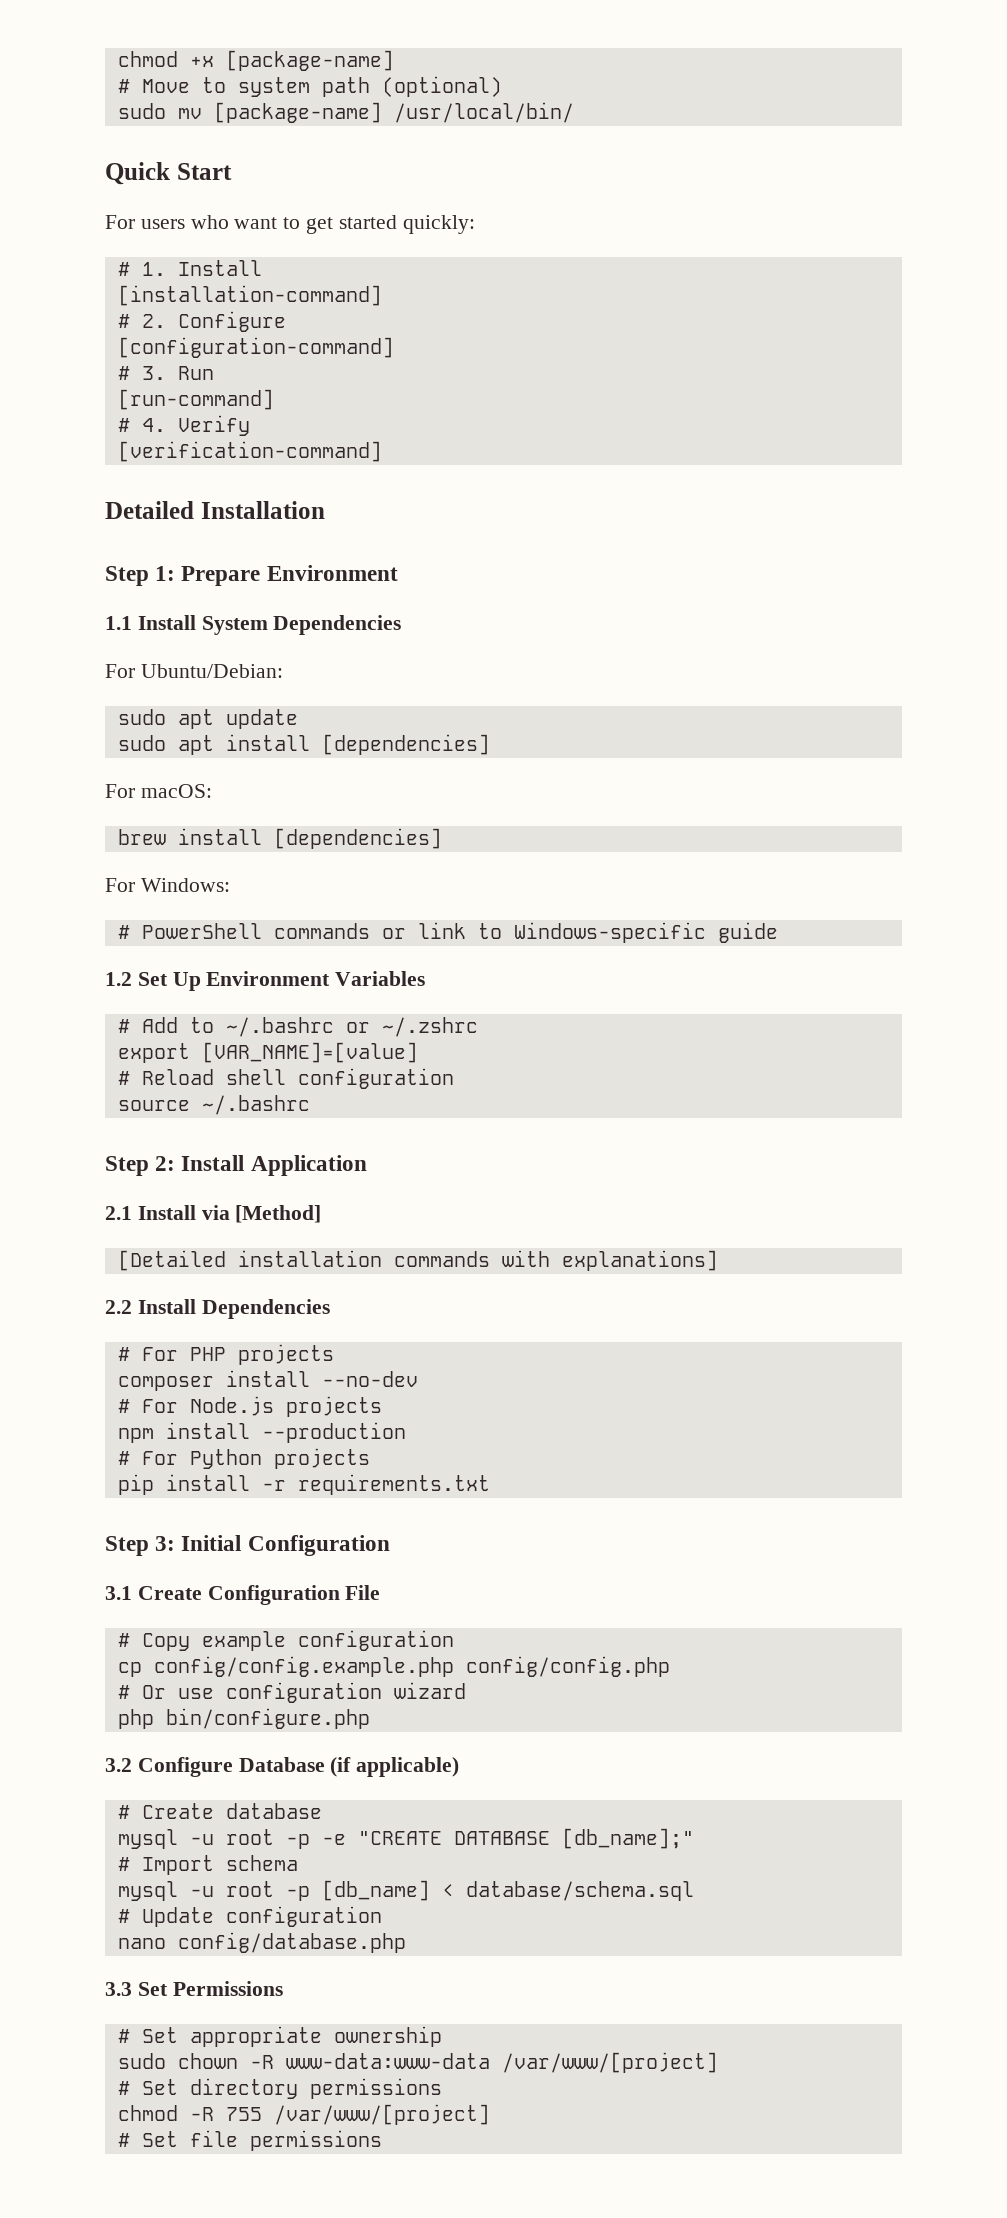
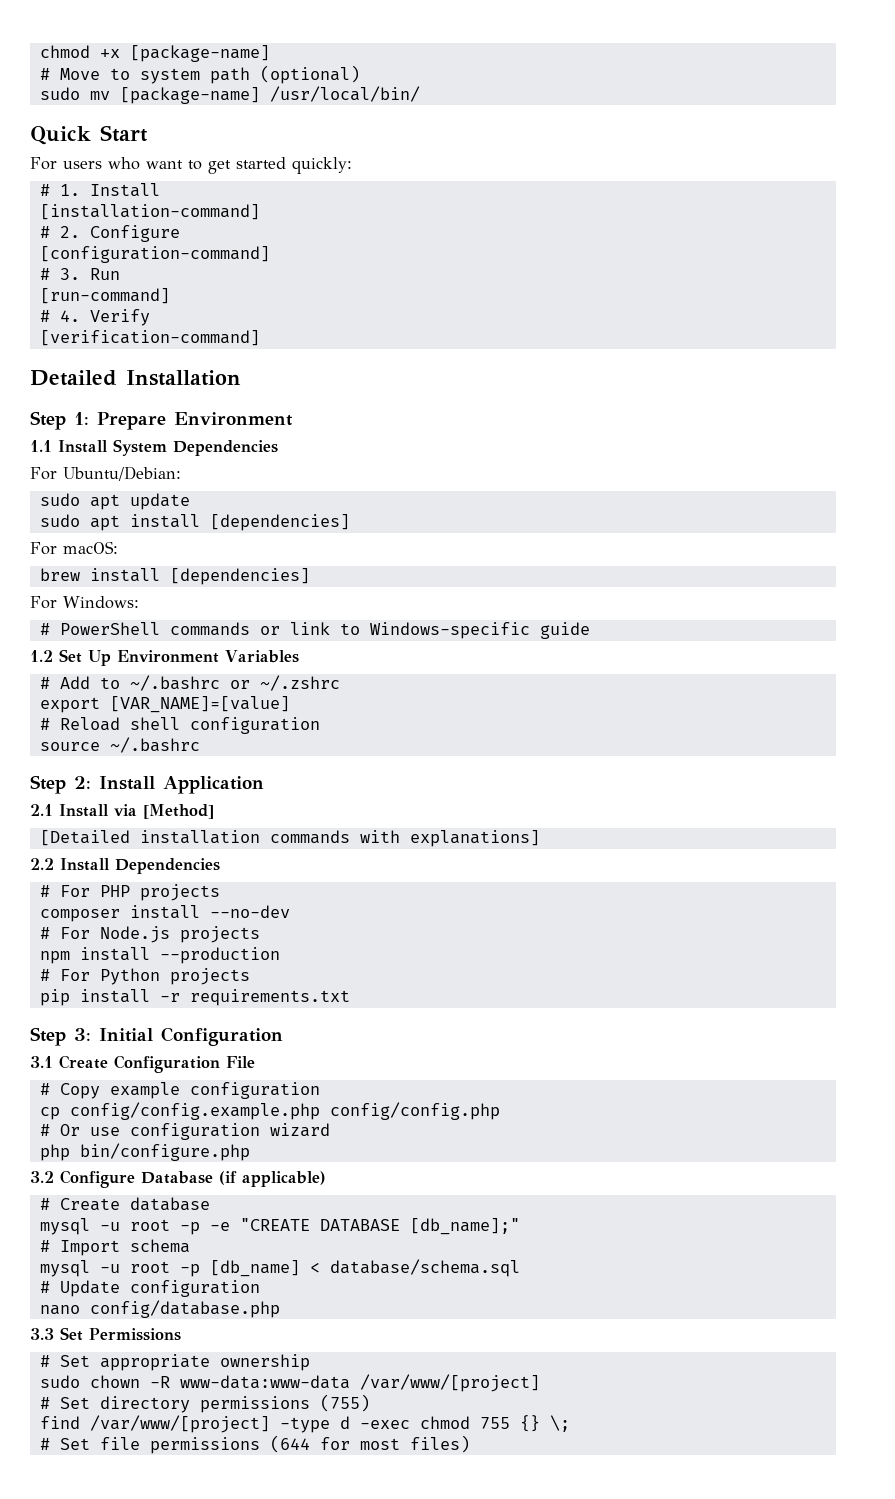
- # Set directory permissions
- chmod -R 755 /var/www/[project]
+ # Set directory permissions (755)
+ find /var/www/[project] -type d -exec chmod 755 {} \;
- # Set file permissions
+ # Set file permissions (644 for most files)

